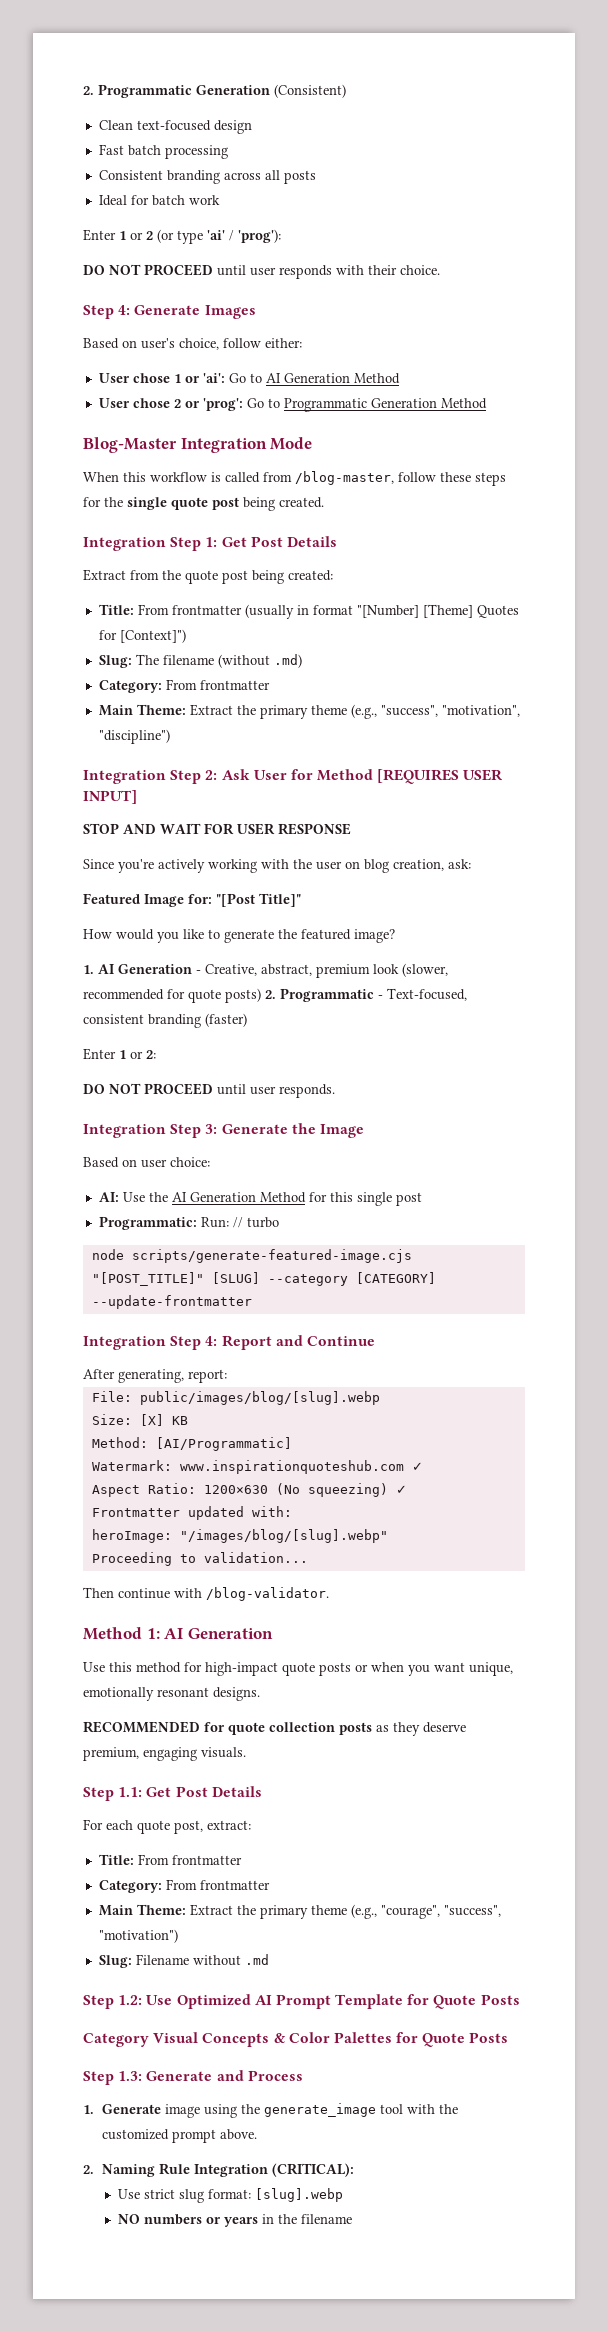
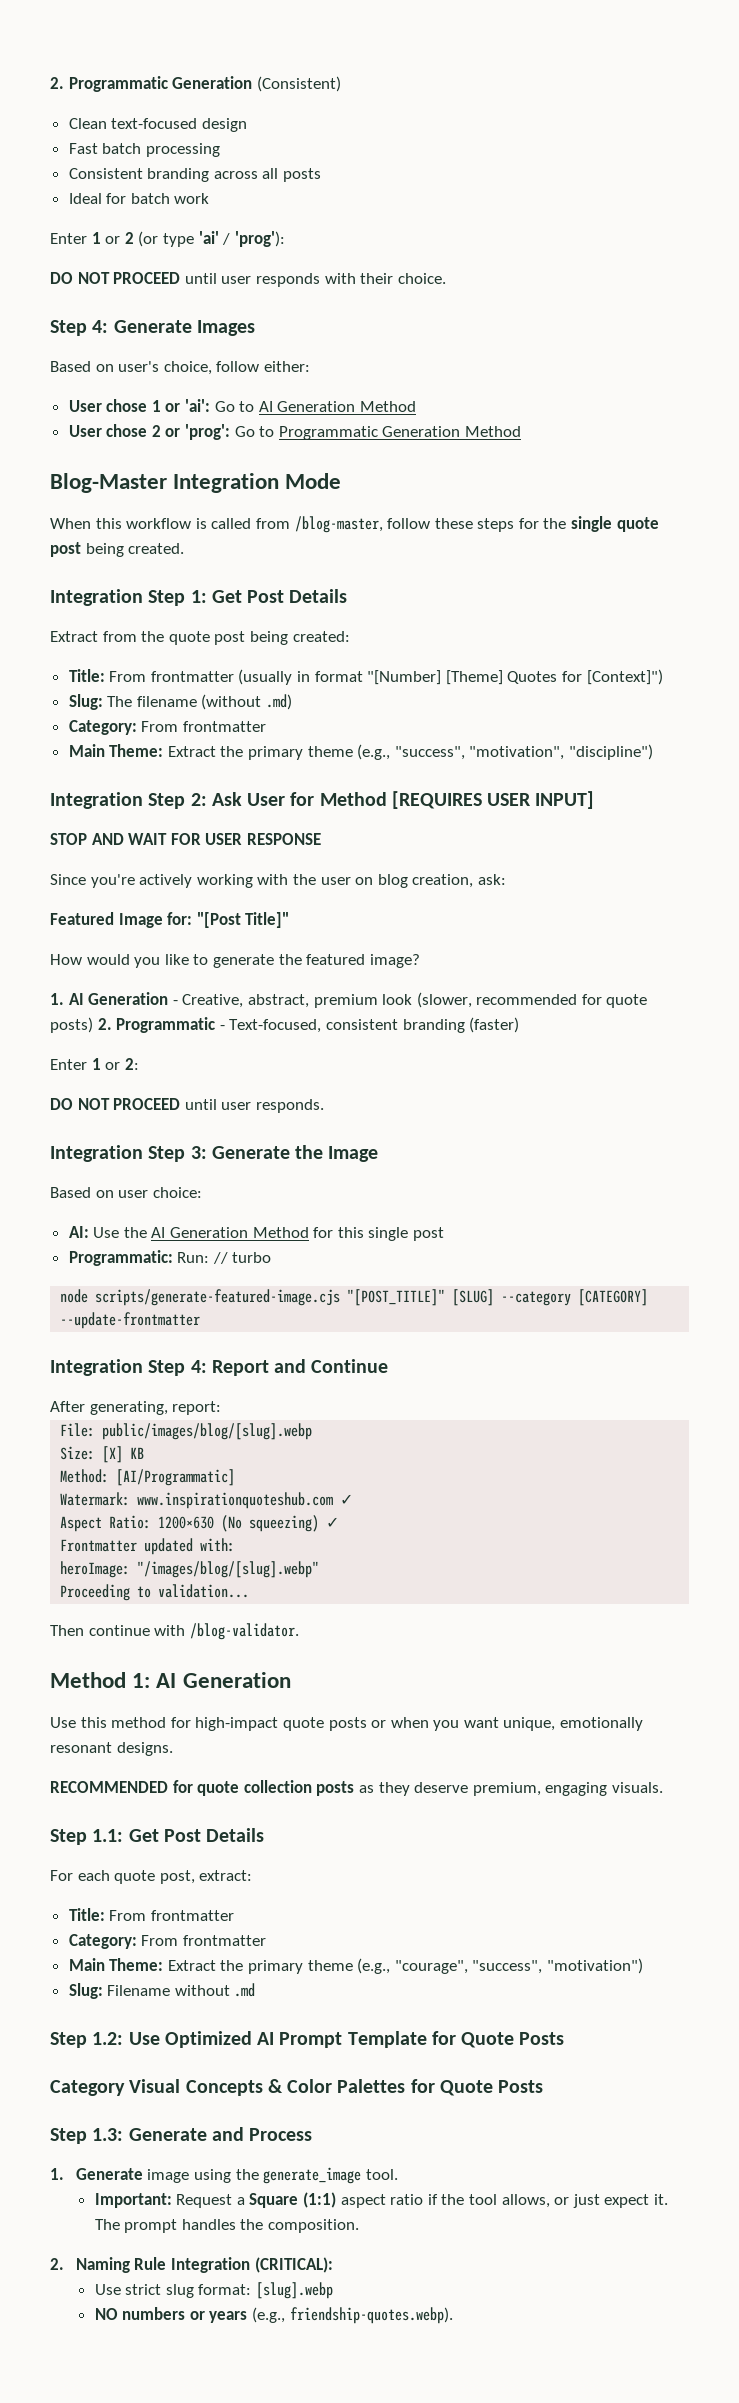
- 1. Generate image using the generate_image tool with the customized prompt above.
+ 1. Generate image using the generate_image tool.
+ Important: Request a Square (1:1) aspect ratio if the tool allows, or just expect it. The prompt handles the composition.
- NO numbers or years in the filename
+ NO numbers or years (e.g., friendship-quotes.webp).

